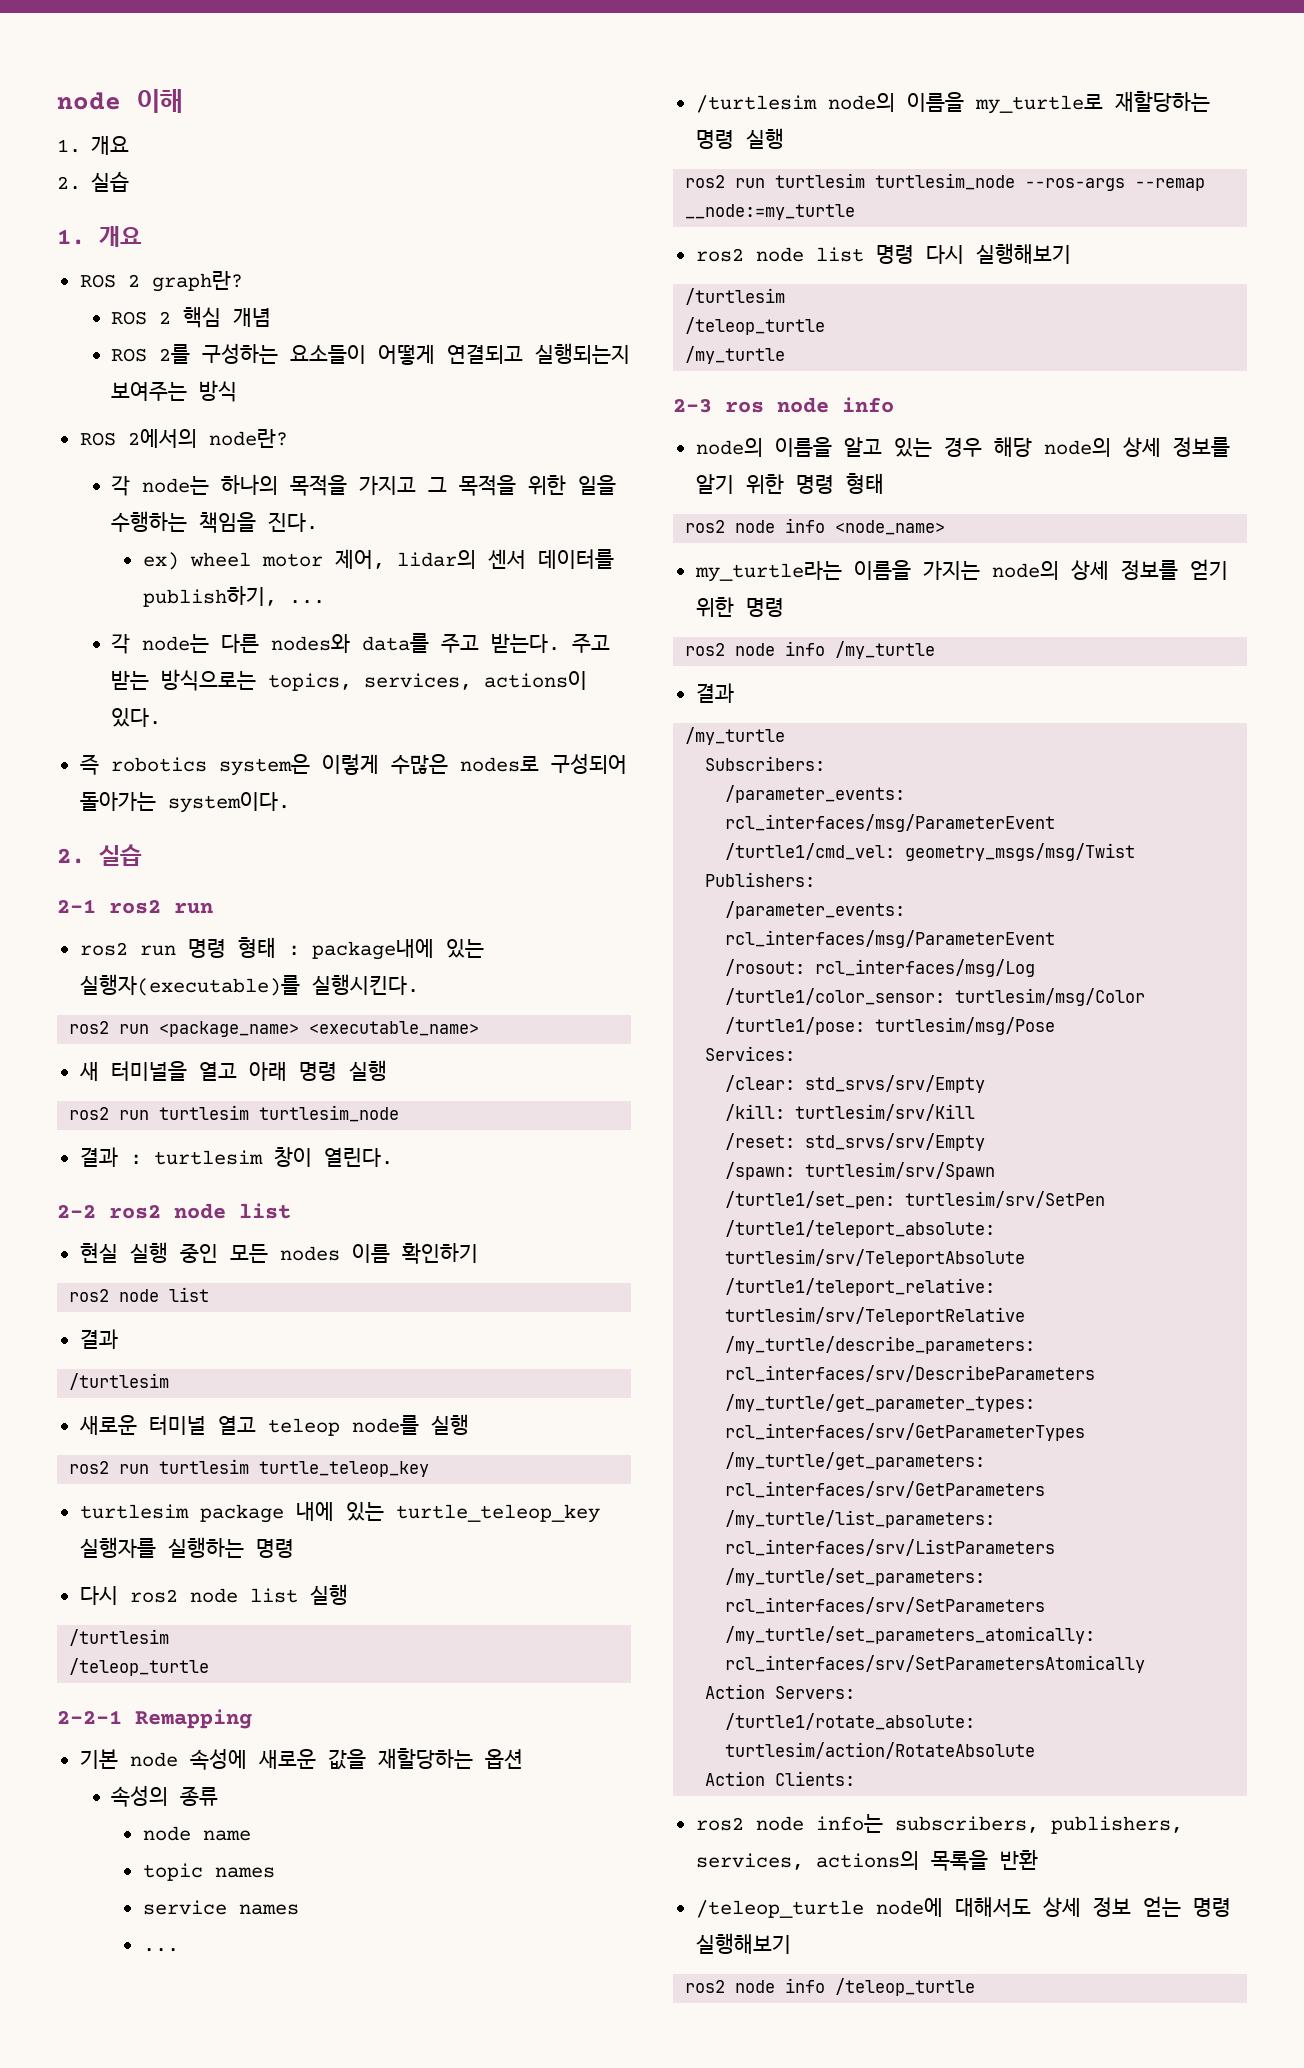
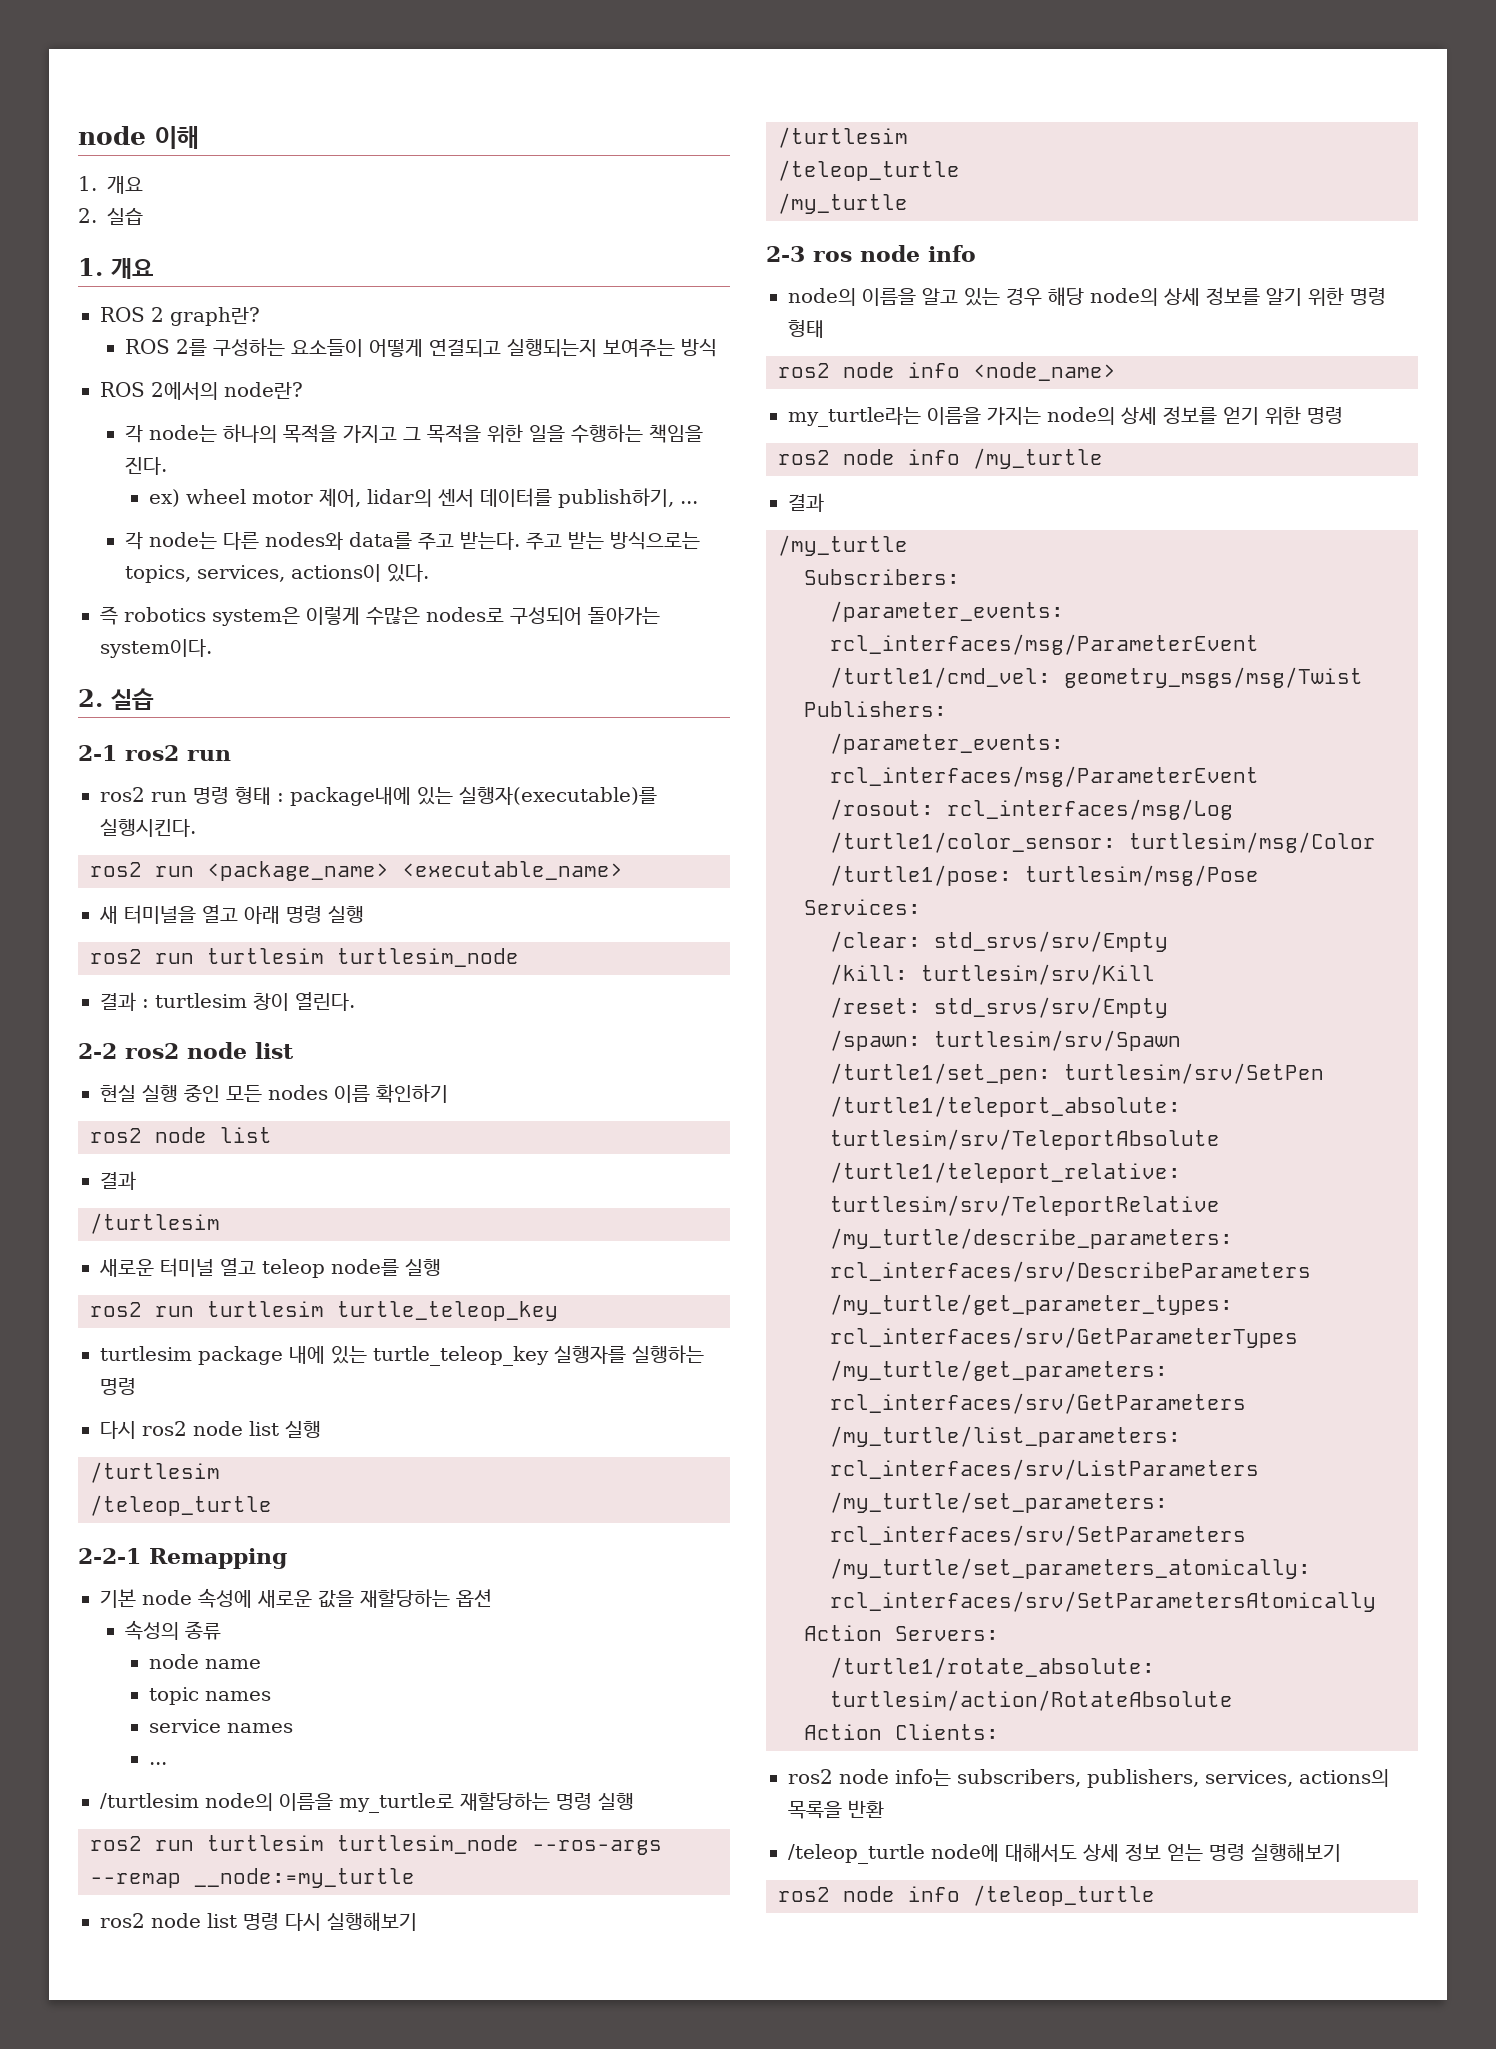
- ROS 2 핵심 개념

